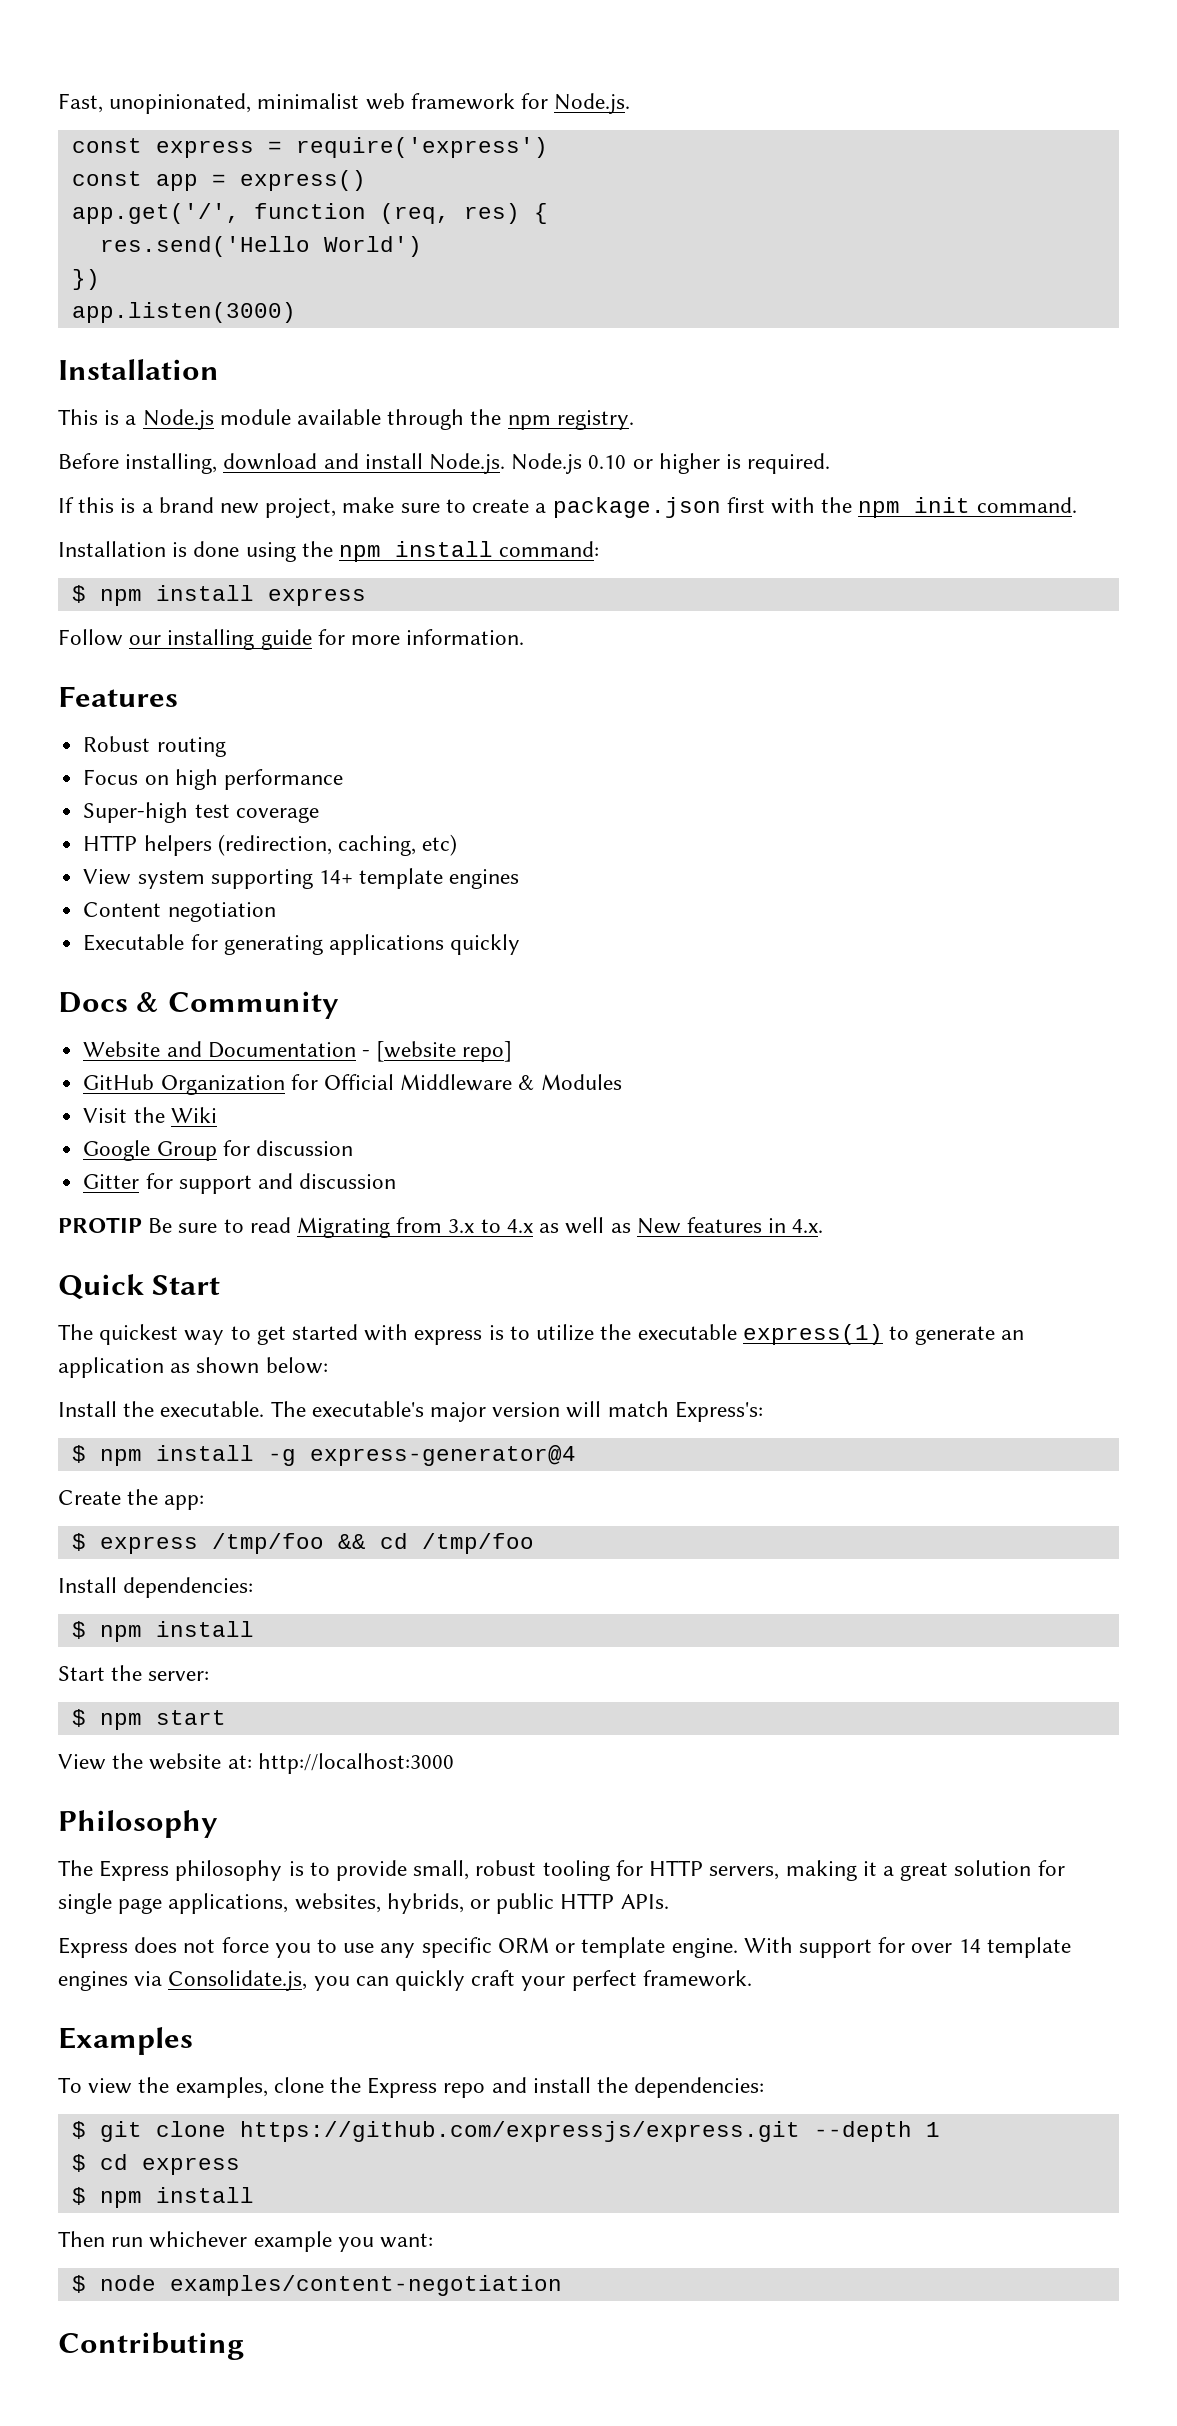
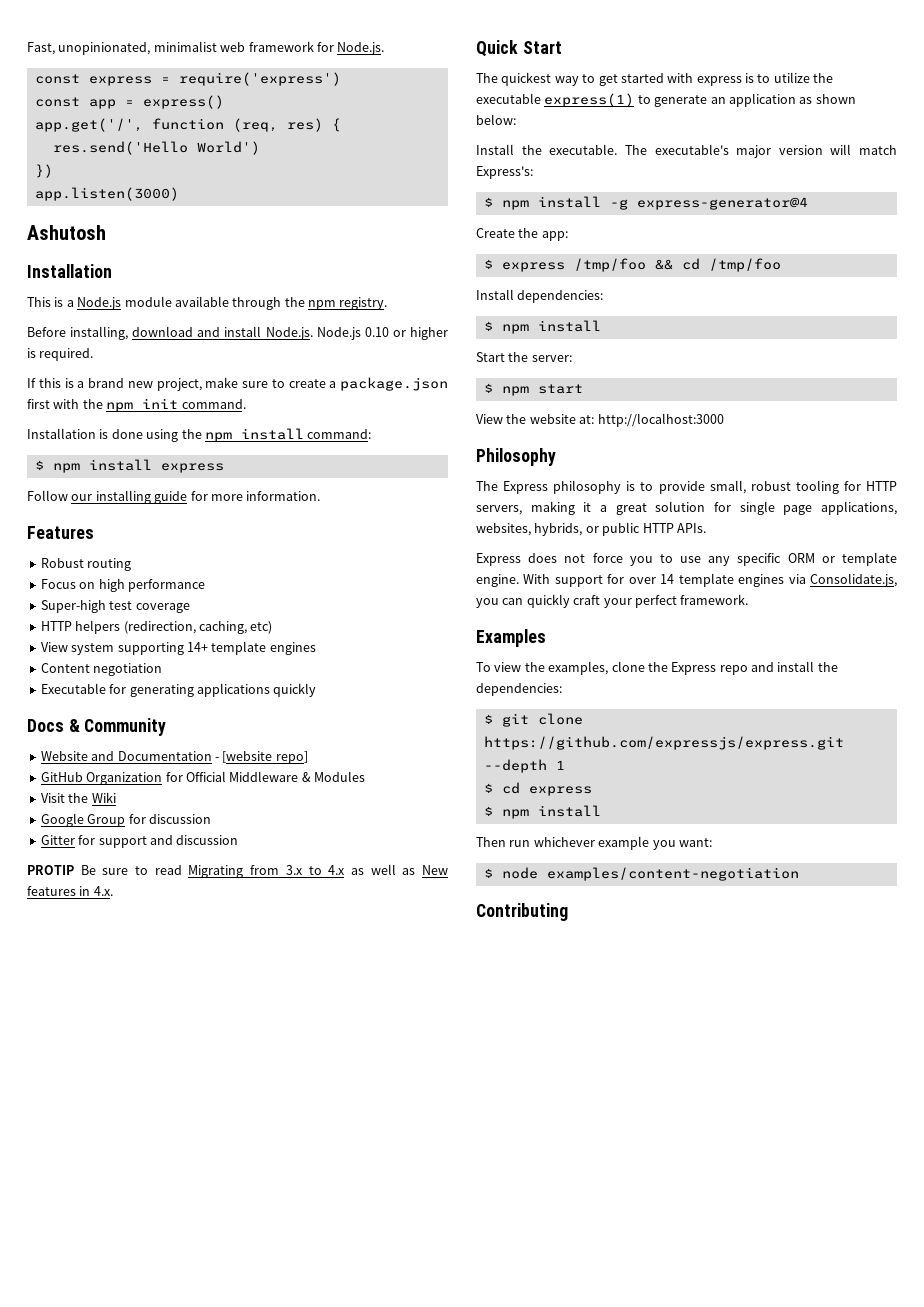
+ Ashutosh

